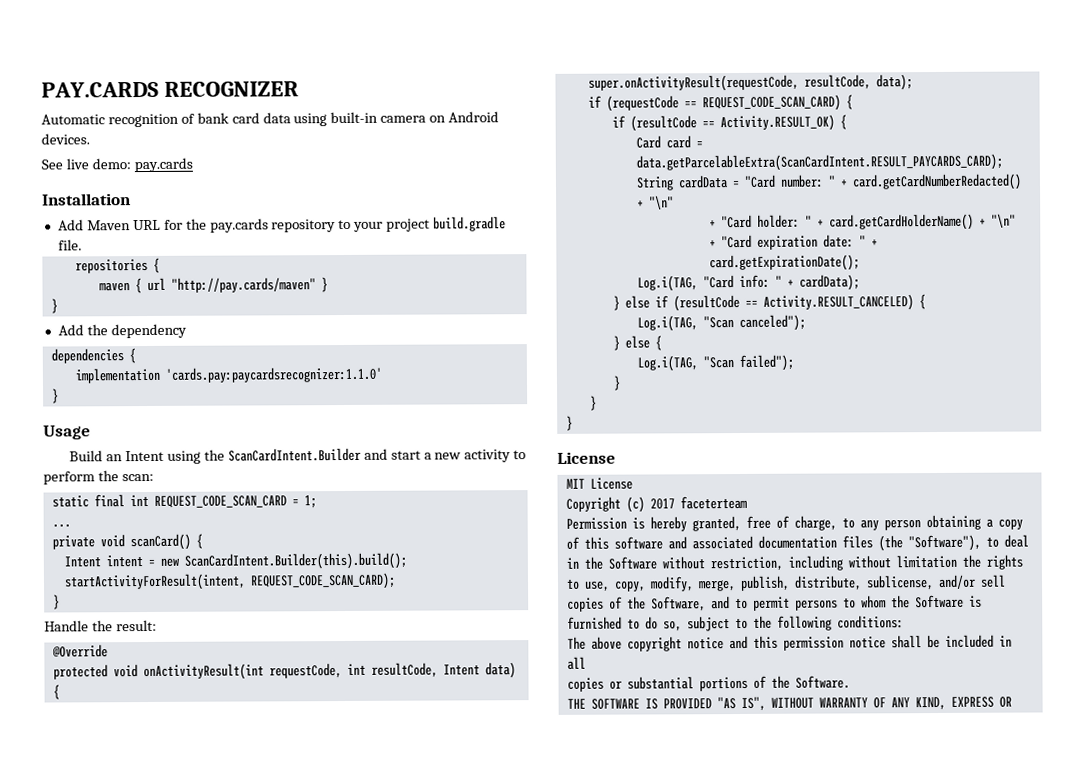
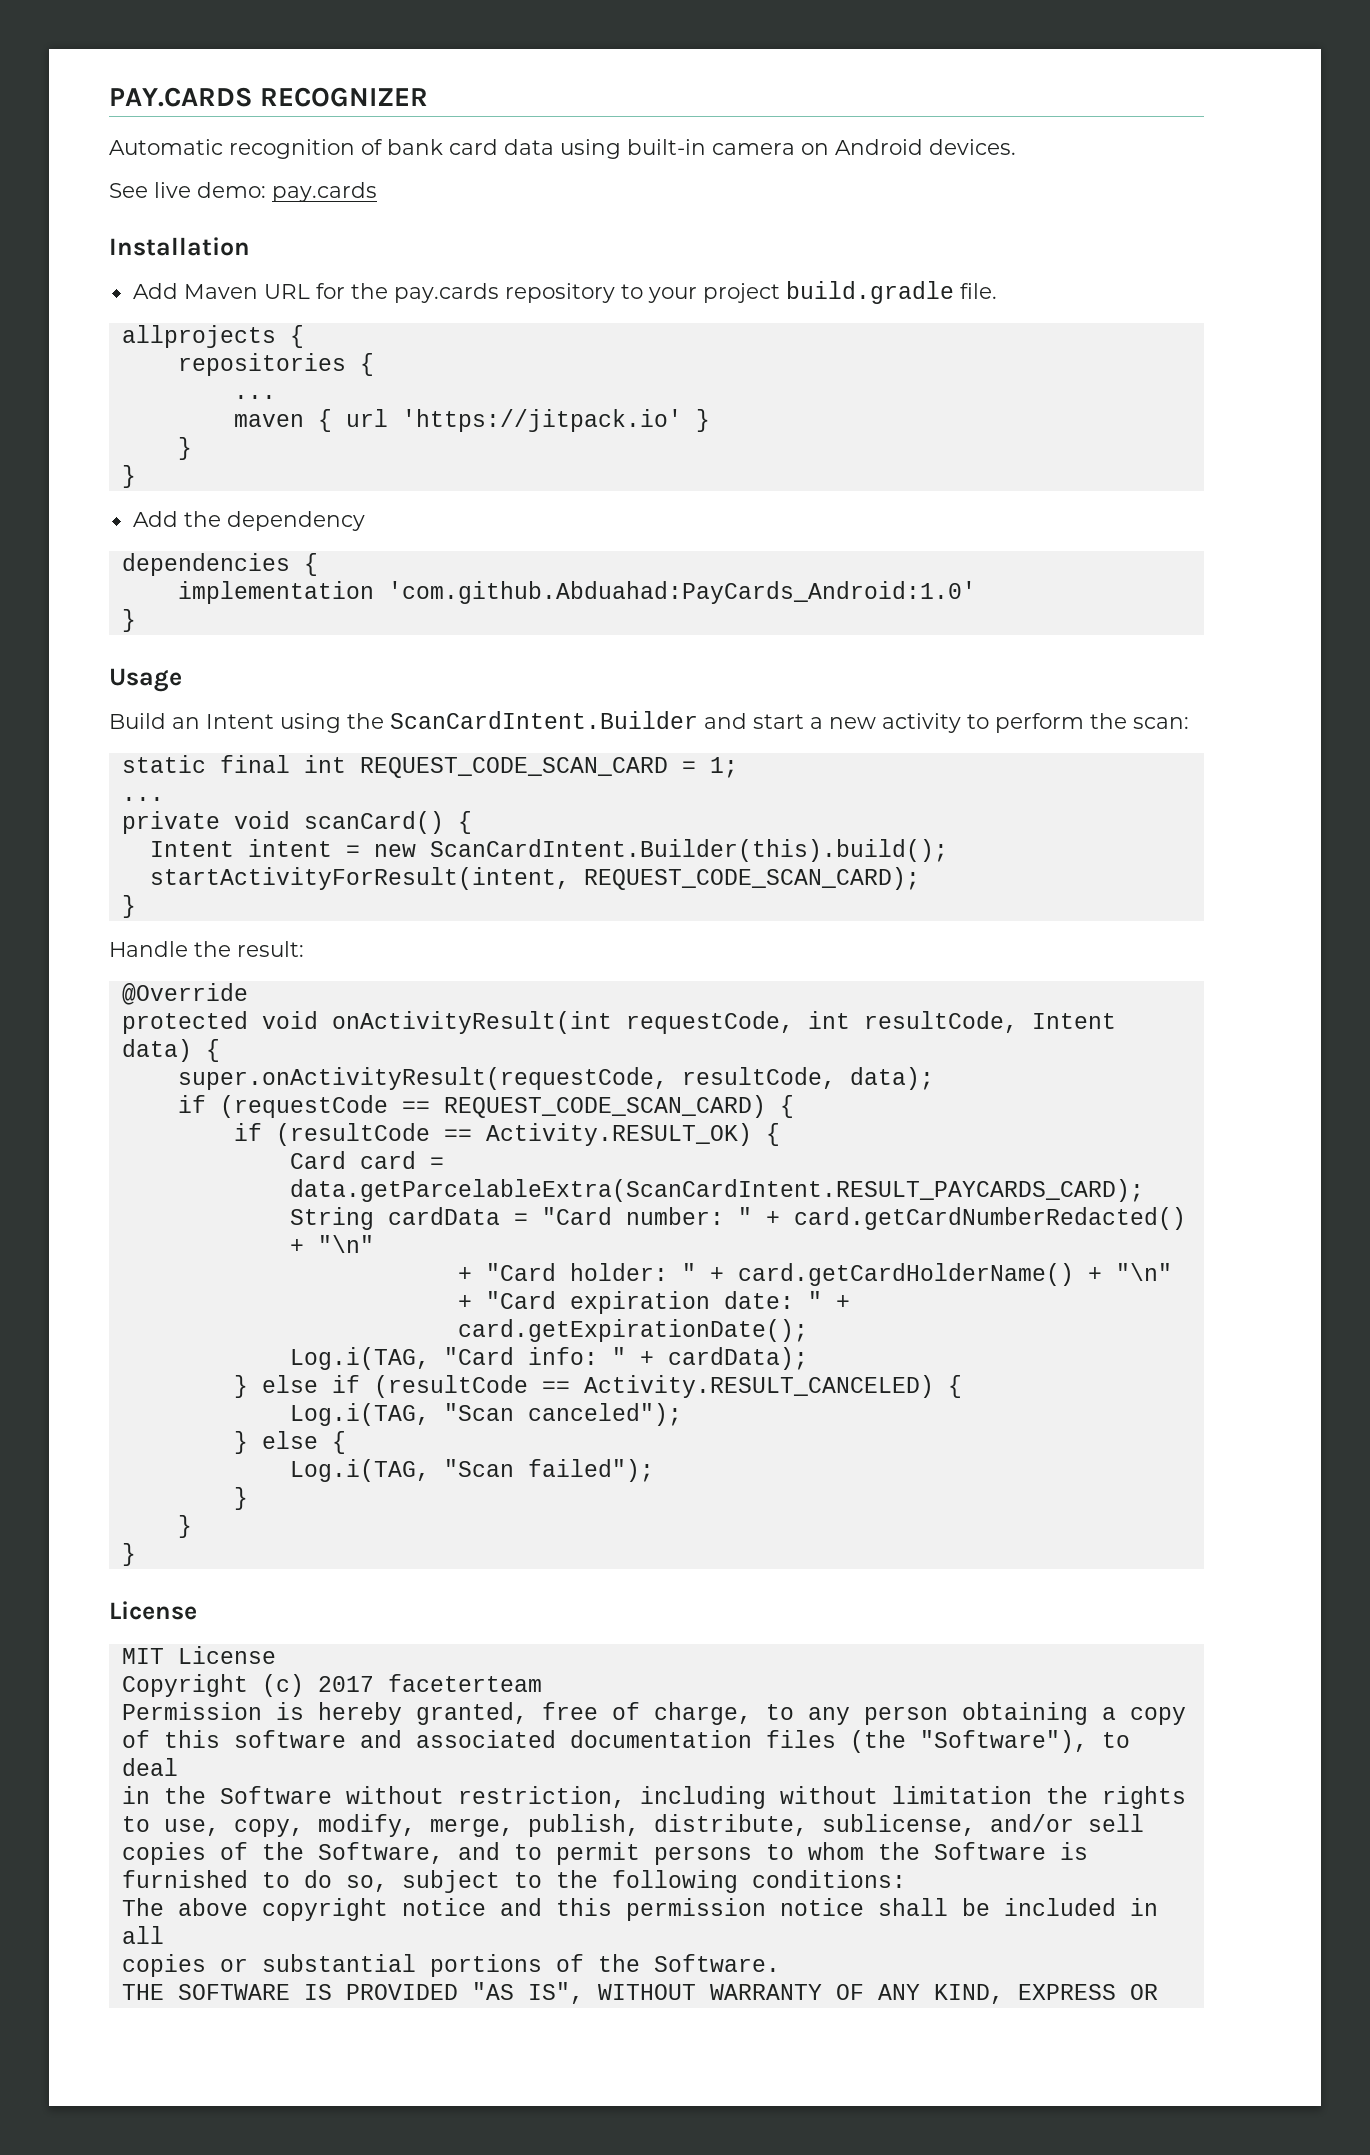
+ allprojects {
  repositories {
+ ...
- maven { url "http://pay.cards/maven" }
+ maven { url 'https://jitpack.io' }
+ }
- implementation 'cards.pay:paycardsrecognizer:1.1.0'
+ implementation 'com.github.Abduahad:PayCards_Android:1.0'

